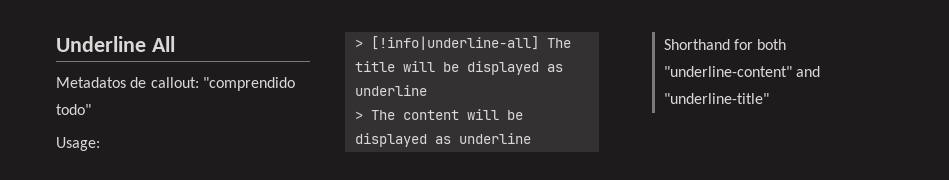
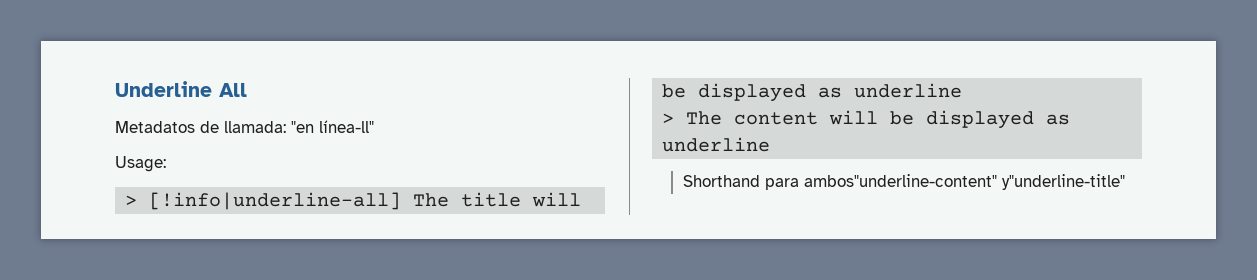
- Metadatos de callout: "comprendido todo"
+ Metadatos de llamada: "en línea-ll"
- Shorthand for both "underline-content" and "underline-title"
+ Shorthand para ambos"underline-content" y"underline-title"

